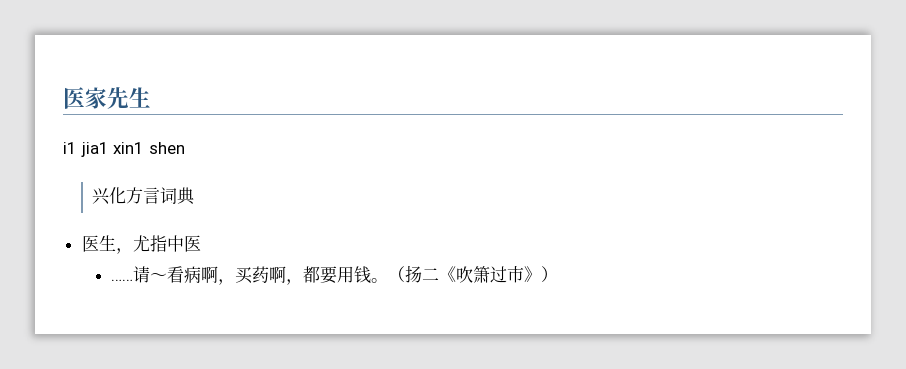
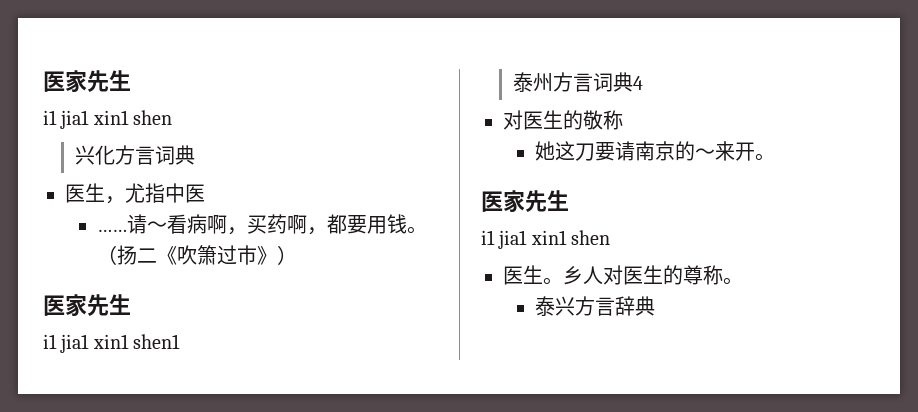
  （扬二《吹箫过市》）
+ 医家先生
+ i1 jia1 xin1 shen1
+ 泰州方言词典4
+ 对医生的敬称
+ 她这刀要请南京的～来开。
+ 医家先生
+ i1 jia1 xin1 shen
+ 医生。乡人对医生的尊称。
+ 泰兴方言辞典

